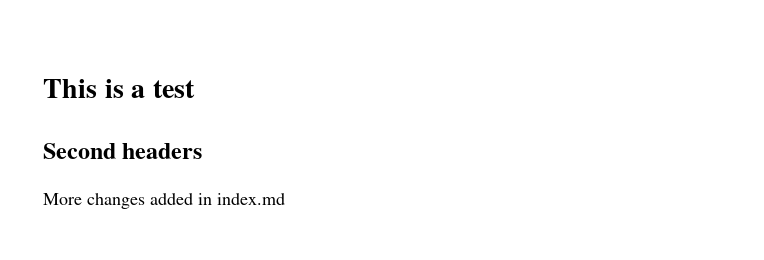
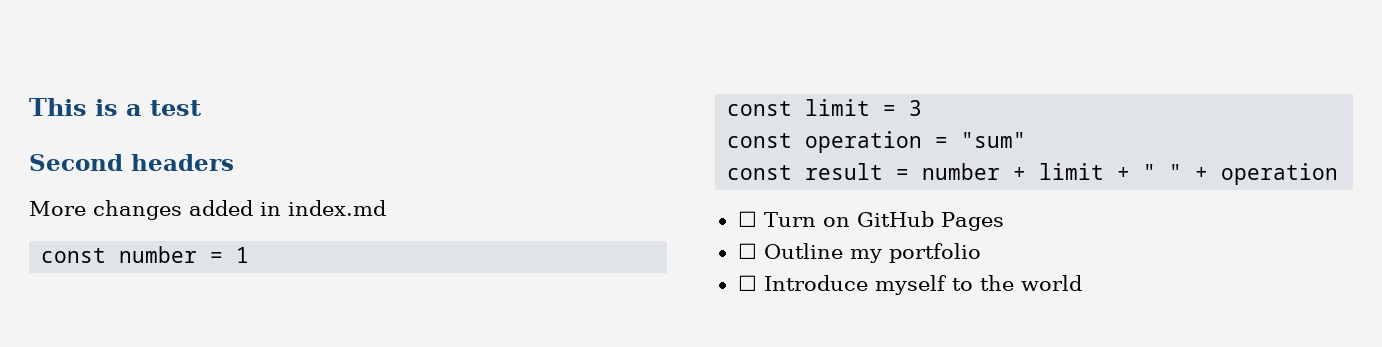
+ const number = 1
+ const limit = 3
+ const operation = "sum"
+ const result = number + limit + " " + operation
+ ☐ Turn on GitHub Pages
+ ☐ Outline my portfolio
+ ☐ Introduce myself to the world

